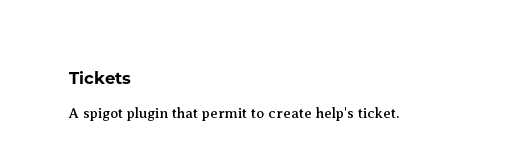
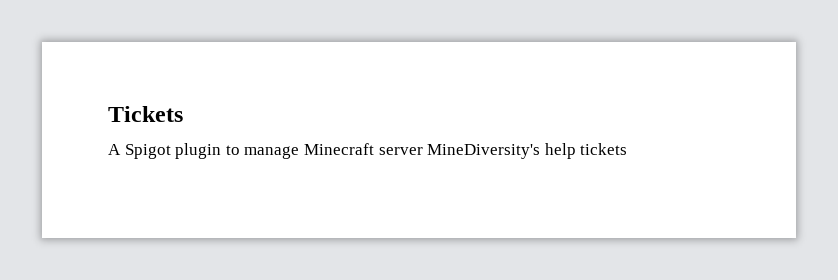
- A spigot plugin that permit to create help's ticket.
+ A Spigot plugin to manage Minecraft server MineDiversity's help tickets

